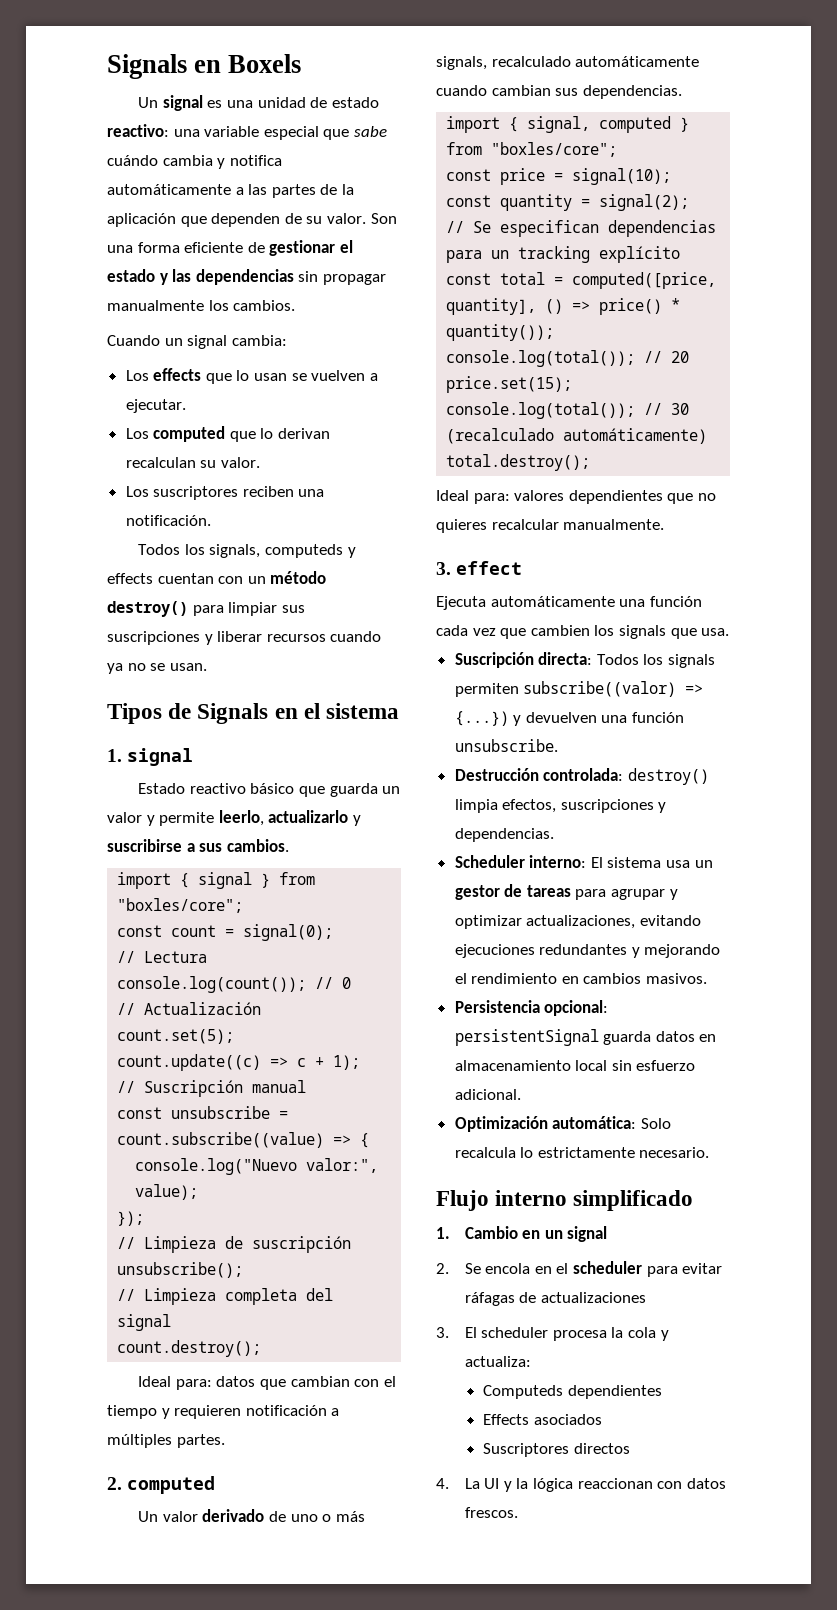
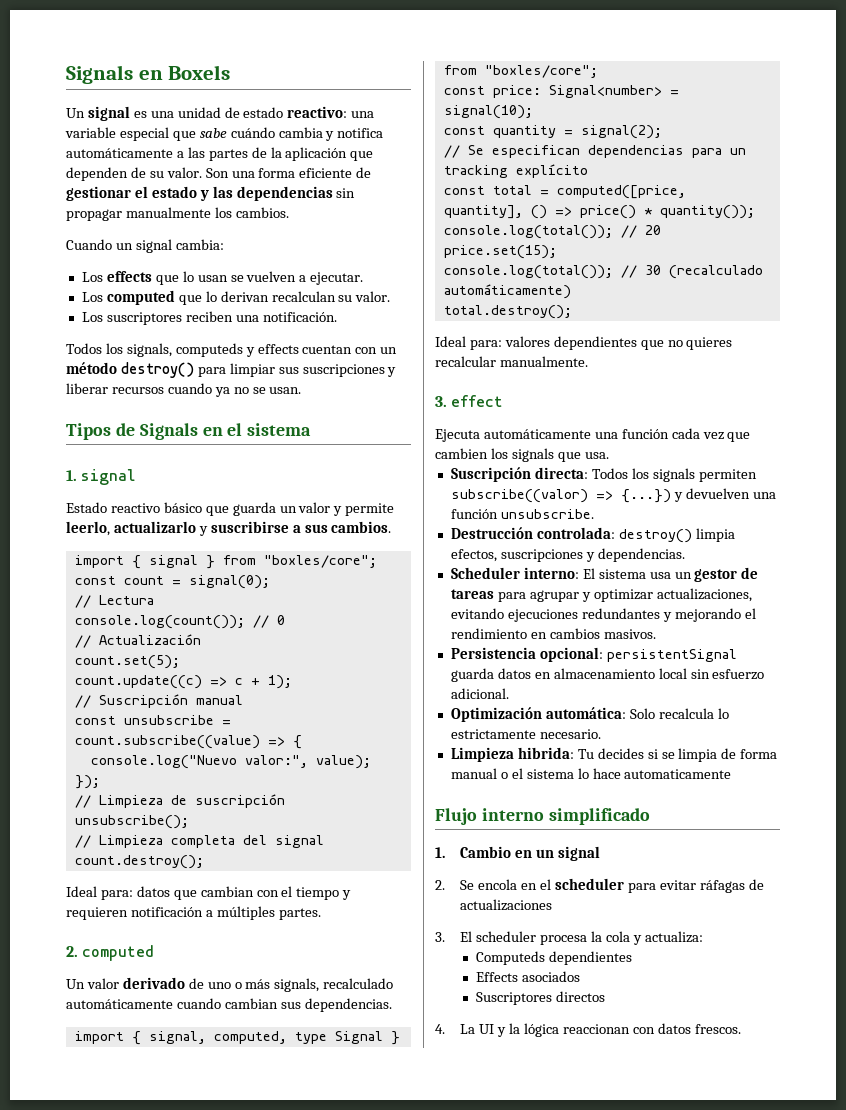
- import { signal, computed } from "boxles/core";
- const price = signal(10);
+ import { signal, computed, type Signal } from "boxles/core";
+ const price: Signal<number> = signal(10);
+ Limpieza hibrida: Tu decides si se limpia de forma manual o el sistema lo hace automaticamente

